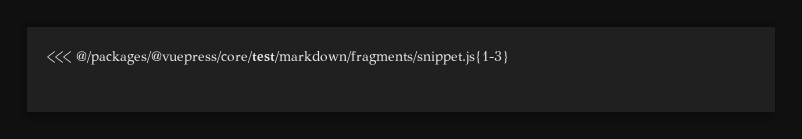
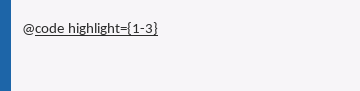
- <<< @/packages/@vuepress/core/test/markdown/fragments/snippet.js{1-3}
+ @code highlight={1-3}

